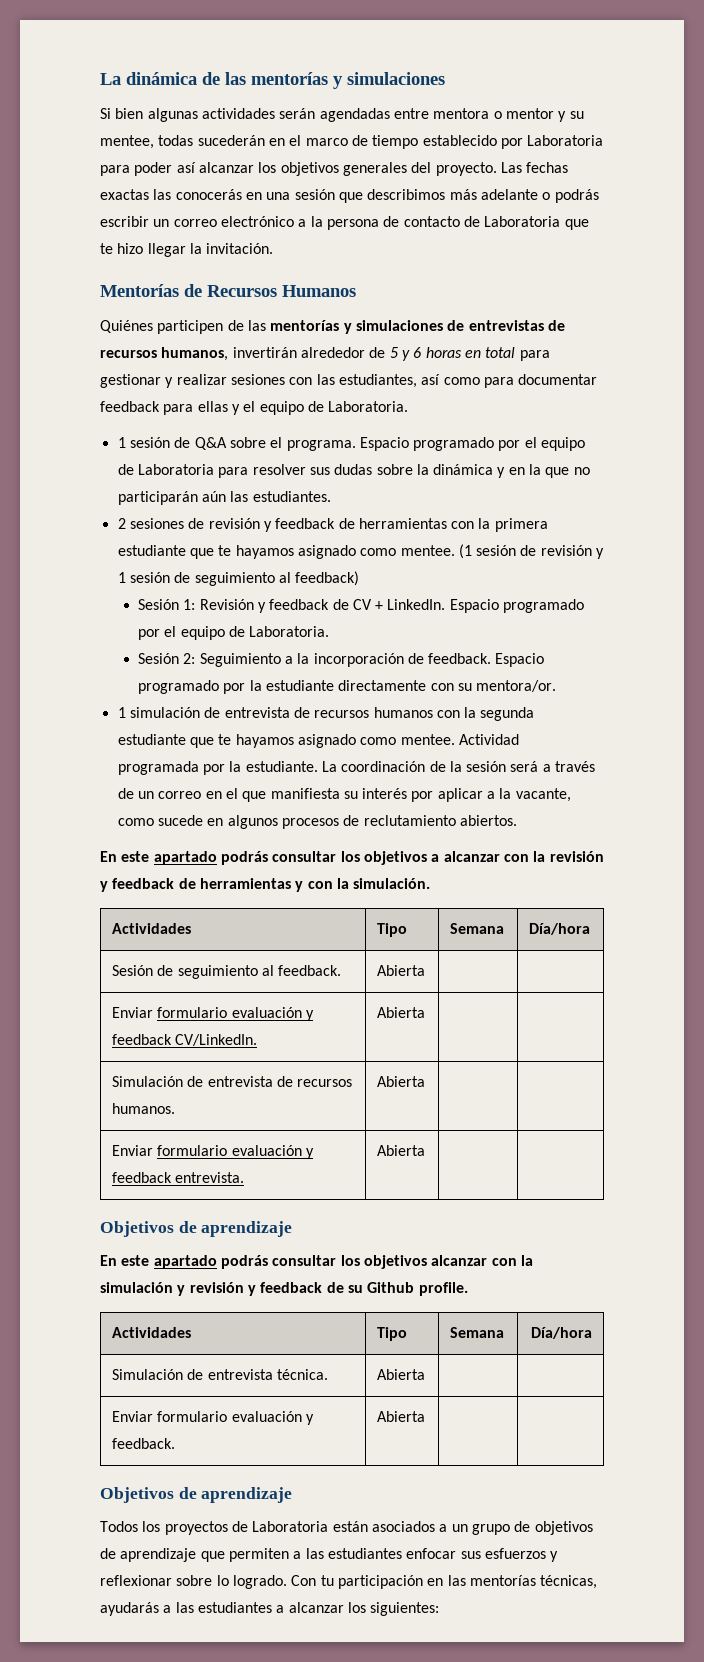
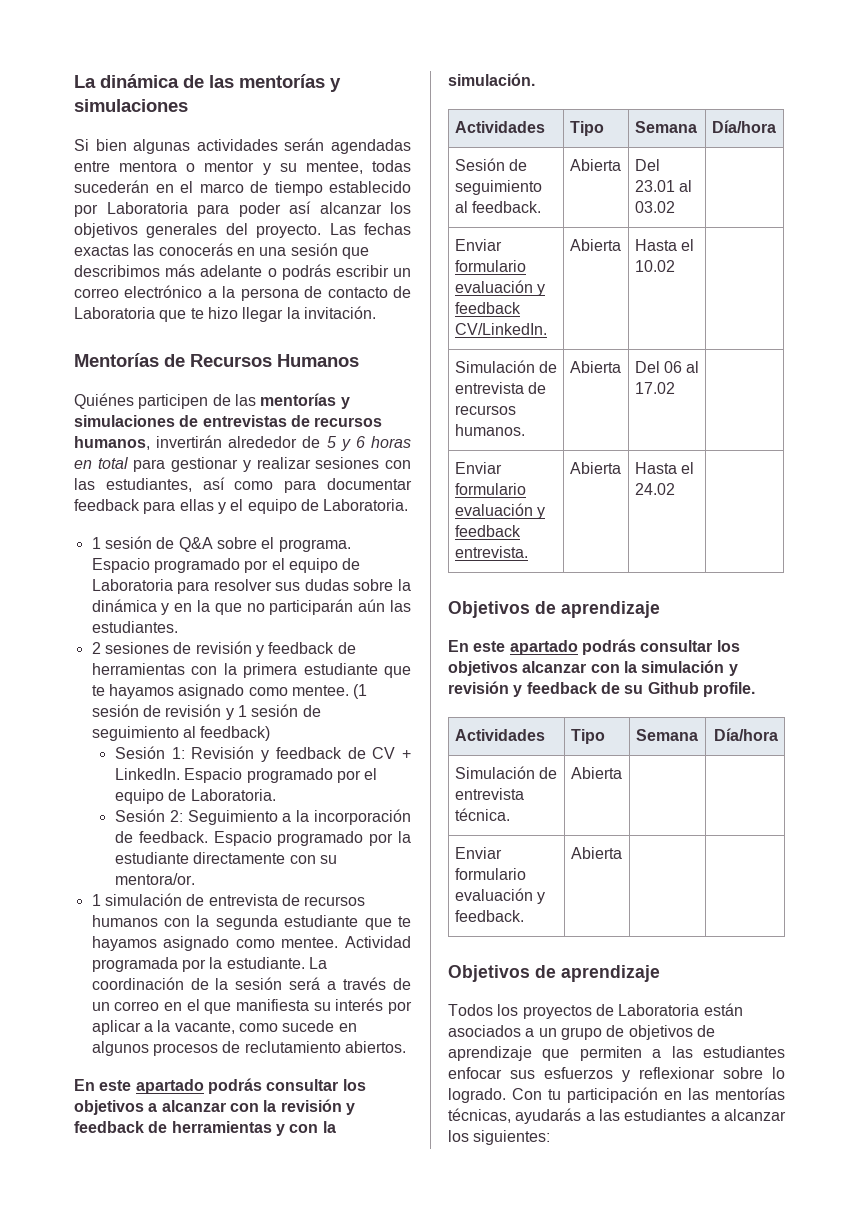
- Sesión de seguimiento al feedback. | Abierta | |
+ Sesión de seguimiento al feedback. | Abierta | Del 23.01 al 03.02 |
- Enviar formulario evaluación y feedback CV/LinkedIn. | Abierta | |
+ Enviar formulario evaluación y feedback CV/LinkedIn. | Abierta | Hasta el 10.02 |
- Simulación de entrevista de recursos humanos. | Abierta | |
+ Simulación de entrevista de recursos humanos. | Abierta | Del 06 al 17.02 |
- Enviar formulario evaluación y feedback entrevista. | Abierta | |
+ Enviar formulario evaluación y feedback entrevista. | Abierta | Hasta el 24.02 |

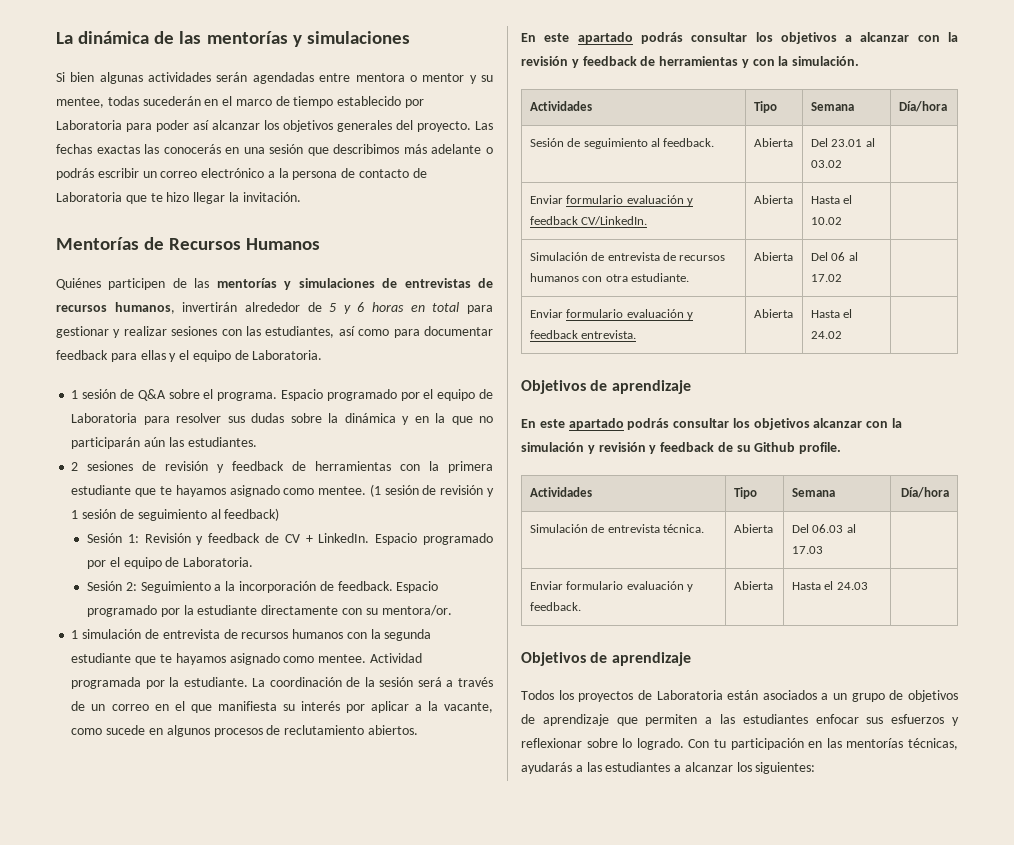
- Simulación de entrevista de recursos humanos. | Abierta | Del 06 al 17.02 |
+ Simulación de entrevista de recursos humanos con otra estudiante. | Abierta | Del 06 al 17.02 |
- Simulación de entrevista técnica. | Abierta | |
+ Simulación de entrevista técnica. | Abierta | Del 06.03 al 17.03 |
- Enviar formulario evaluación y feedback. | Abierta | |
+ Enviar formulario evaluación y feedback. | Abierta | Hasta el 24.03 |

